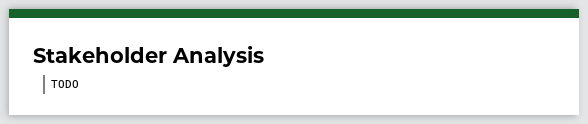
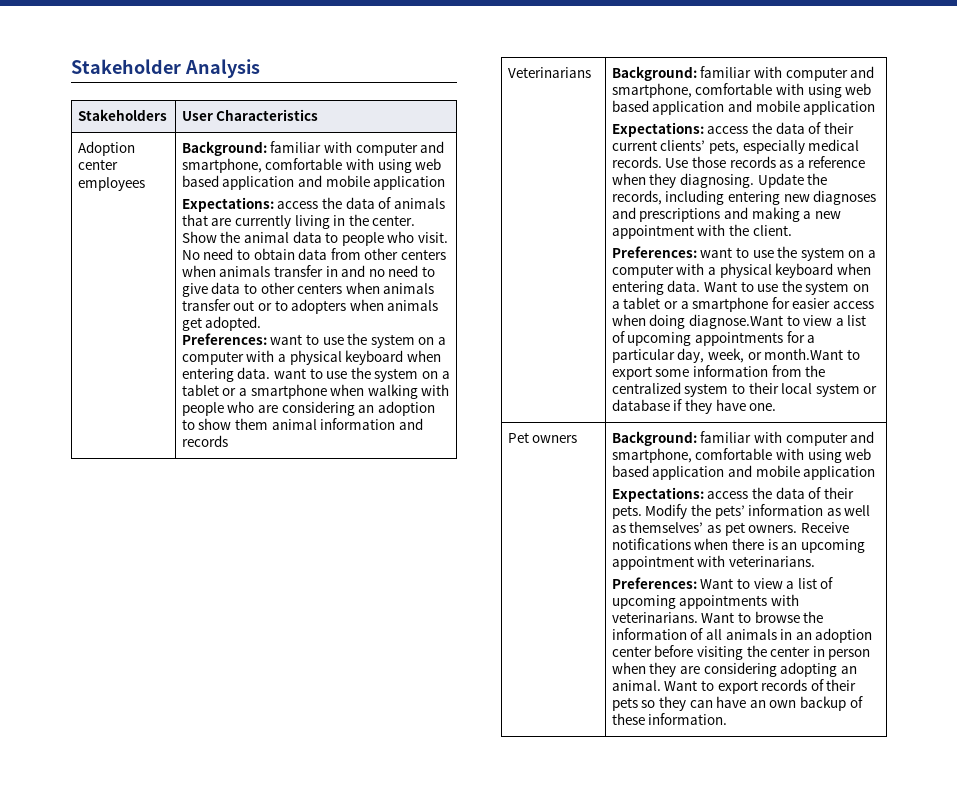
- TODO
+ Stakeholders | User Characteristics
+ Adoption center employees | Background: familiar with computer and smartphone, comfortable with using web based application and mobile application
+ Expectations: access the data of animals that are currently living in the center. Show the animal data to people who visit. No need to obtain data from other centers when animals transfer in and no need to give data to other centers when animals transfer out or to adopters when animals get adopted.
+ Preferences: want to use the system on a computer with a physical keyboard when entering data. want to use the system on a tablet or a smartphone when walking with people who are considering an adoption to show them animal information and records
+ Veterinarians | Background: familiar with computer and smartphone, comfortable with using web based application and mobile application
+ Expectations: access the data of their current clients’ pets, especially medical records. Use those records as a reference when they diagnosing. Update the records, including entering new diagnoses and prescriptions and making a new appointment with the client.
+ Preferences: want to use the system on a computer with a physical keyboard when entering data. Want to use the system on a tablet or a smartphone for easier access when doing diagnose.Want to view a list of upcoming appointments for a particular day, week, or month.Want to export some information from the centralized system to their local system or database if they have one.
+ Pet owners | Background: familiar with computer and smartphone, comfortable with using web based application and mobile application
+ Expectations: access the data of their pets. Modify the pets’ information as well as themselves’ as pet owners. Receive notifications when there is an upcoming appointment with veterinarians.
+ Preferences: Want to view a list of upcoming appointments with veterinarians. Want to browse the information of all animals in an adoption center before visiting the center in person when they are considering adopting an animal. Want to export records of their pets so they can have an own backup of these information.

